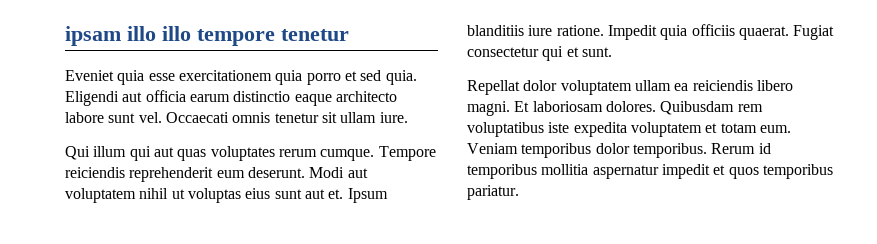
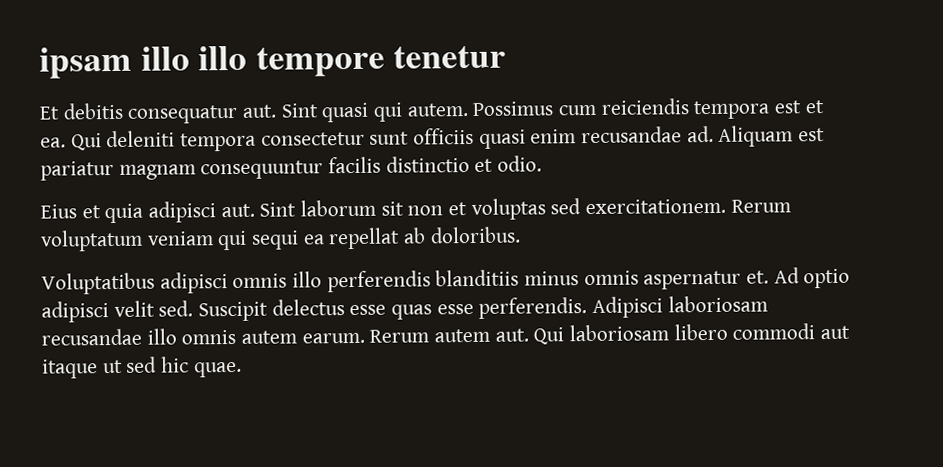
- Eveniet quia esse exercitationem quia porro et sed quia. Eligendi aut officia earum distinctio eaque architecto labore sunt vel. Occaecati omnis tenetur sit ullam iure.
- Qui illum qui aut quas voluptates rerum cumque. Tempore reiciendis reprehenderit eum deserunt. Modi aut voluptatem nihil ut voluptas eius sunt aut et. Ipsum blanditiis iure ratione. Impedit quia officiis quaerat. Fugiat consectetur qui et sunt.
- Repellat dolor voluptatem ullam ea reiciendis libero magni. Et laboriosam dolores. Quibusdam rem voluptatibus iste expedita voluptatem et totam eum. Veniam temporibus dolor temporibus. Rerum id temporibus mollitia aspernatur impedit et quos temporibus pariatur.
+ Et debitis consequatur aut. Sint quasi qui autem. Possimus cum reiciendis tempora est et ea. Qui deleniti tempora consectetur sunt officiis quasi enim recusandae ad. Aliquam est pariatur magnam consequuntur facilis distinctio et odio.
+ Eius et quia adipisci aut. Sint laborum sit non et voluptas sed exercitationem. Rerum voluptatum veniam qui sequi ea repellat ab doloribus.
+ Voluptatibus adipisci omnis illo perferendis blanditiis minus omnis aspernatur et. Ad optio adipisci velit sed. Suscipit delectus esse quas esse perferendis. Adipisci laboriosam recusandae illo omnis autem earum. Rerum autem aut. Qui laboriosam libero commodi aut itaque ut sed hic quae.

